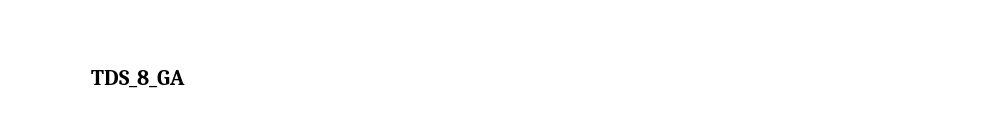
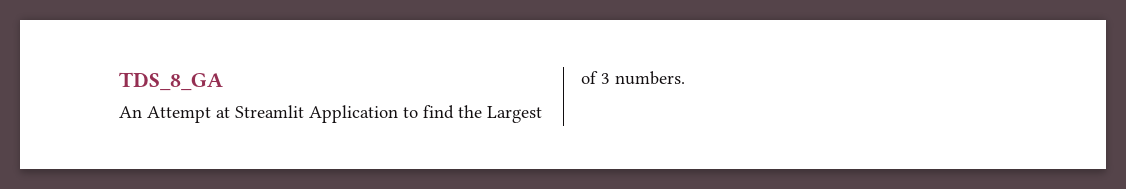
+ An Attempt at Streamlit Application to find the Largest of 3 numbers.

